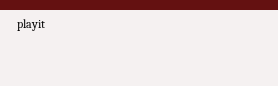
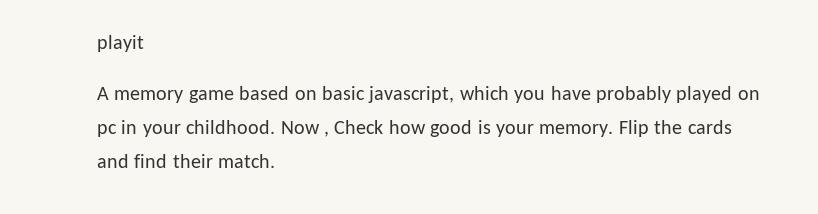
+ A memory game based on basic javascript, which you have probably played on pc in your childhood. Now , Check how good is your memory. Flip the cards and find their match.

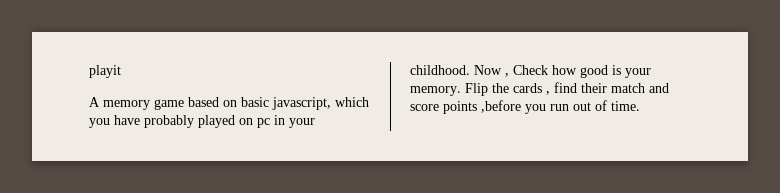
- Flip the cards and find their match.
+ Flip the cards , find their match and score points ,before you run out of time.

